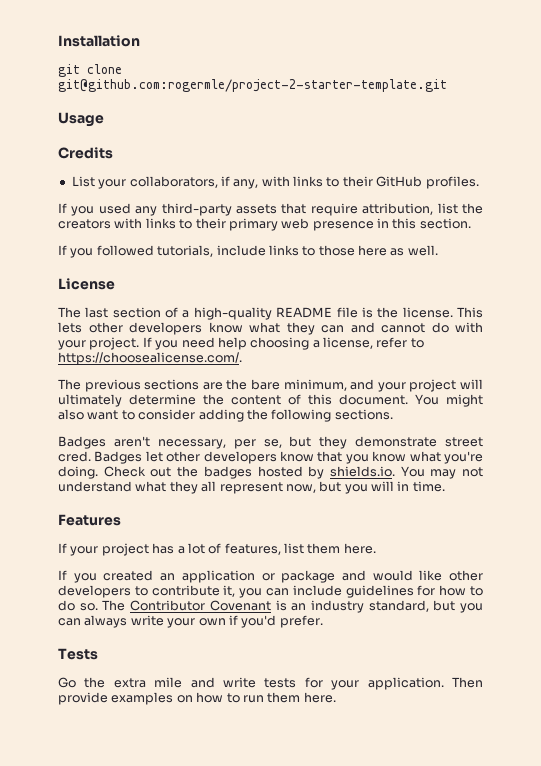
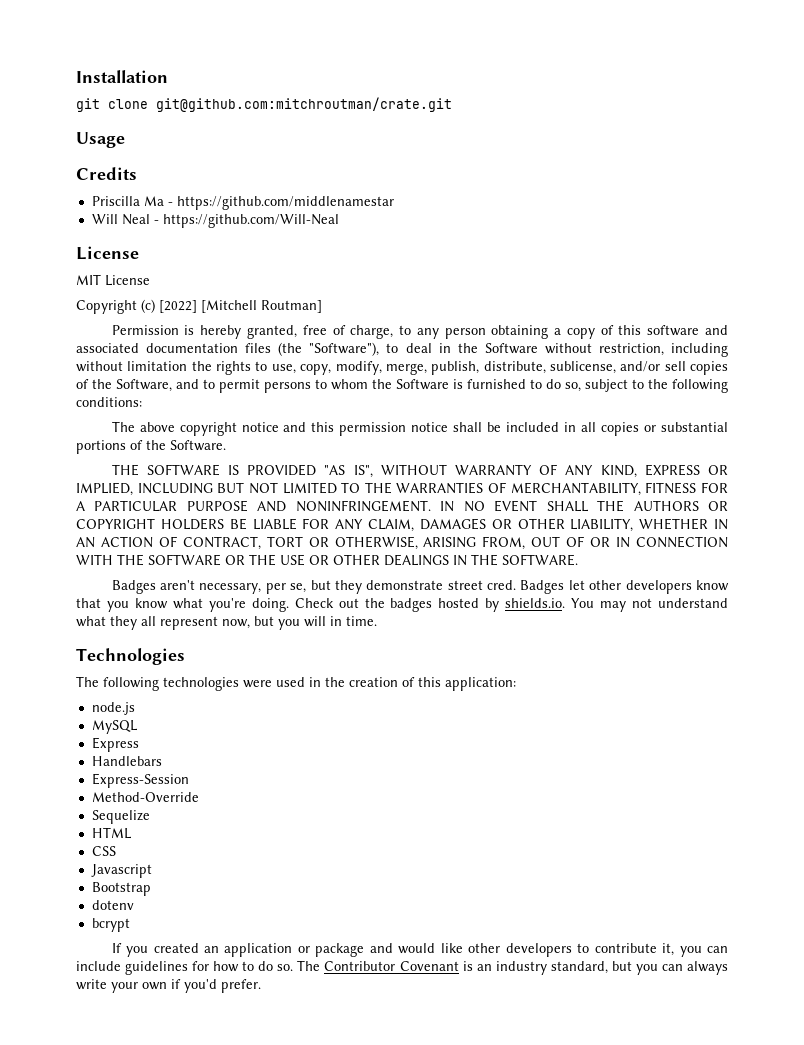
- git clone git@github.com:rogermle/project-2-starter-template.git
+ git clone git@github.com:mitchroutman/crate.git
- List your collaborators, if any, with links to their GitHub profiles.
- If you used any third-party assets that require attribution, list the creators with links to their primary web presence in this section.
- If you followed tutorials, include links to those here as well.
+ Priscilla Ma - https://github.com/middlenamestar
+ Will Neal - https://github.com/Will-Neal
  License
- The last section of a high-quality README file is the license. This lets other developers know what they can and cannot do with your project. If you need help choosing a license, refer to https://choosealicense.com/.
- The previous sections are the bare minimum, and your project will ultimately determine the content of this document. You might also want to consider adding the following sections.
+ MIT License
+ Copyright (c) [2022] [Mitchell Routman]
+ Permission is hereby granted, free of charge, to any person obtaining a copy of this software and associated documentation files (the "Software"), to deal in the Software without restriction, including without limitation the rights to use, copy, modify, merge, publish, distribute, sublicense, and/or sell copies of the Software, and to permit persons to whom the Software is furnished to do so, subject to the following conditions:
+ The above copyright notice and this permission notice shall be included in all copies or substantial portions of the Software.
+ THE SOFTWARE IS PROVIDED "AS IS", WITHOUT WARRANTY OF ANY KIND, EXPRESS OR IMPLIED, INCLUDING BUT NOT LIMITED TO THE WARRANTIES OF MERCHANTABILITY, FITNESS FOR A PARTICULAR PURPOSE AND NONINFRINGEMENT. IN NO EVENT SHALL THE AUTHORS OR COPYRIGHT HOLDERS BE LIABLE FOR ANY CLAIM, DAMAGES OR OTHER LIABILITY, WHETHER IN AN ACTION OF CONTRACT, TORT OR OTHERWISE, ARISING FROM, OUT OF OR IN CONNECTION WITH THE SOFTWARE OR THE USE OR OTHER DEALINGS IN THE SOFTWARE.
- Features
- If your project has a lot of features, list them here.
+ Technologies
+ The following technologies were used in the creation of this application:
+ node.js
+ MySQL
+ Express
+ Handlebars
+ Express-Session
+ Method-Override
+ Sequelize
+ HTML
+ CSS
+ Javascript
+ Bootstrap
+ dotenv
+ bcrypt
- Tests
- Go the extra mile and write tests for your application. Then provide examples on how to run them here.

